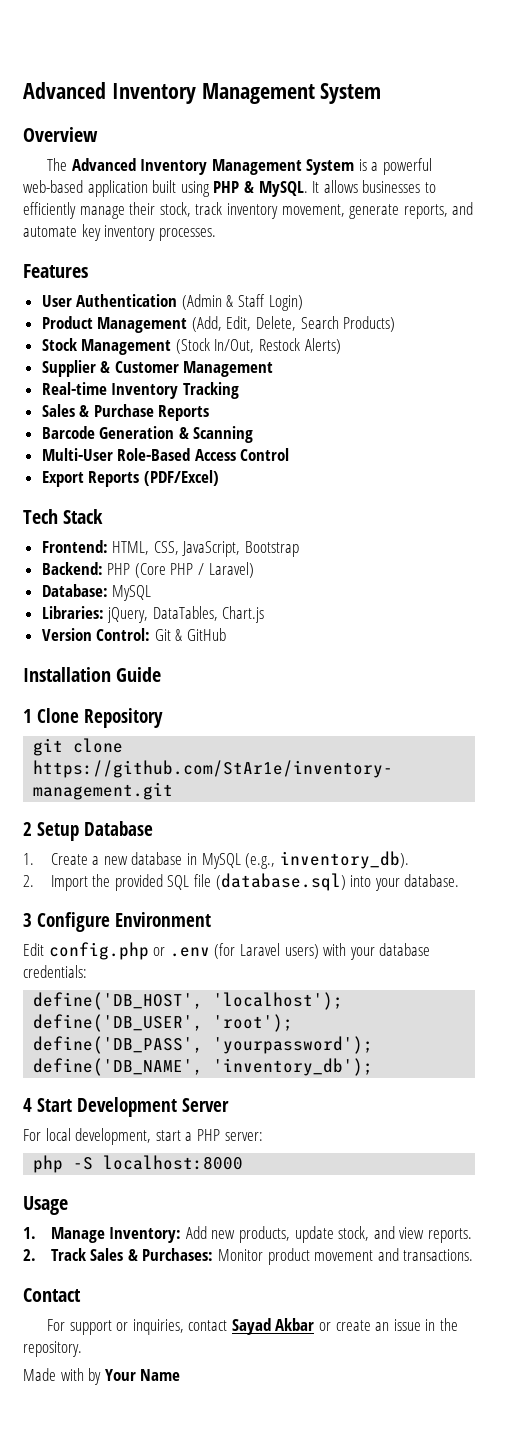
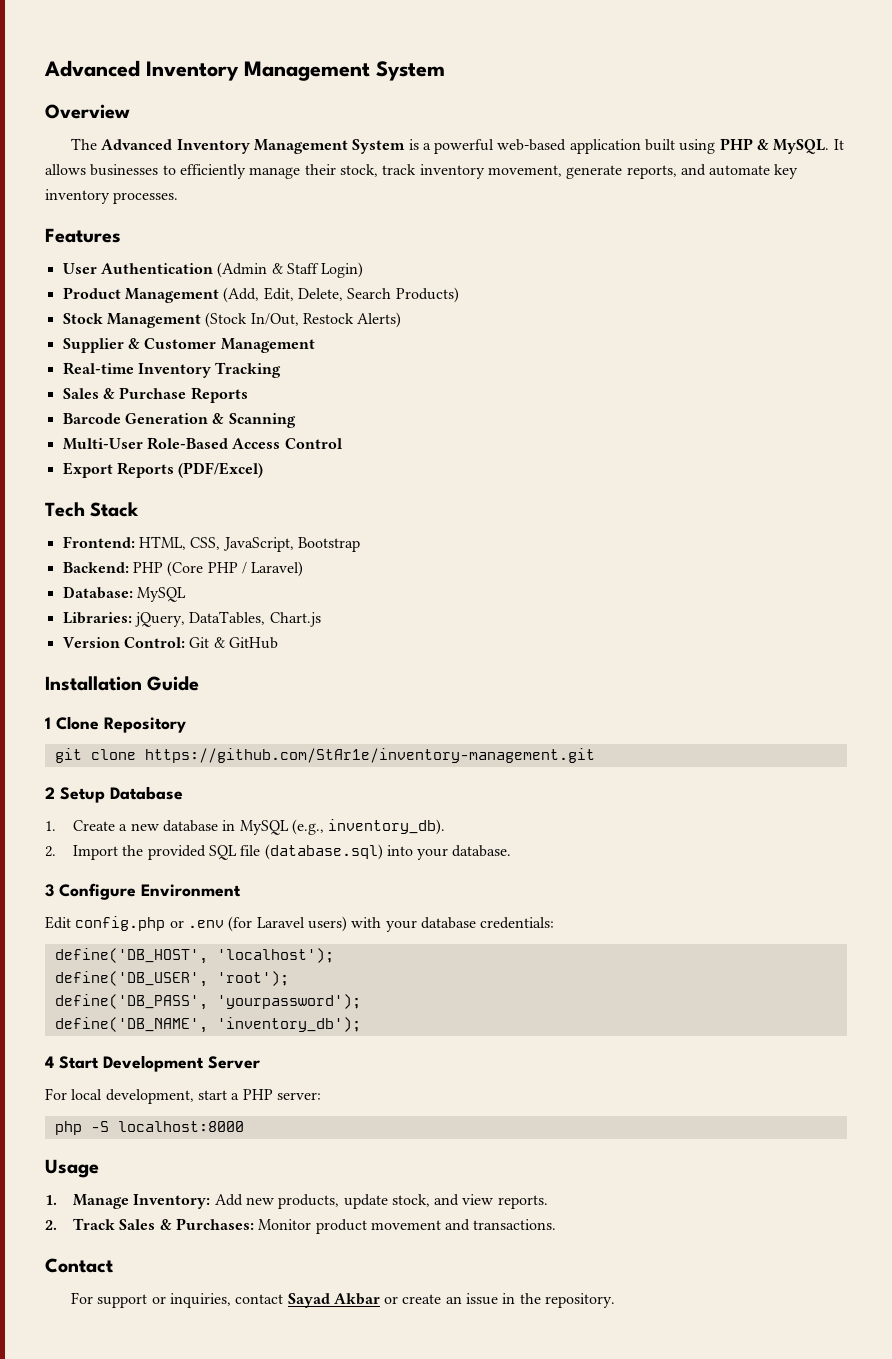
- Made with by Your Name

